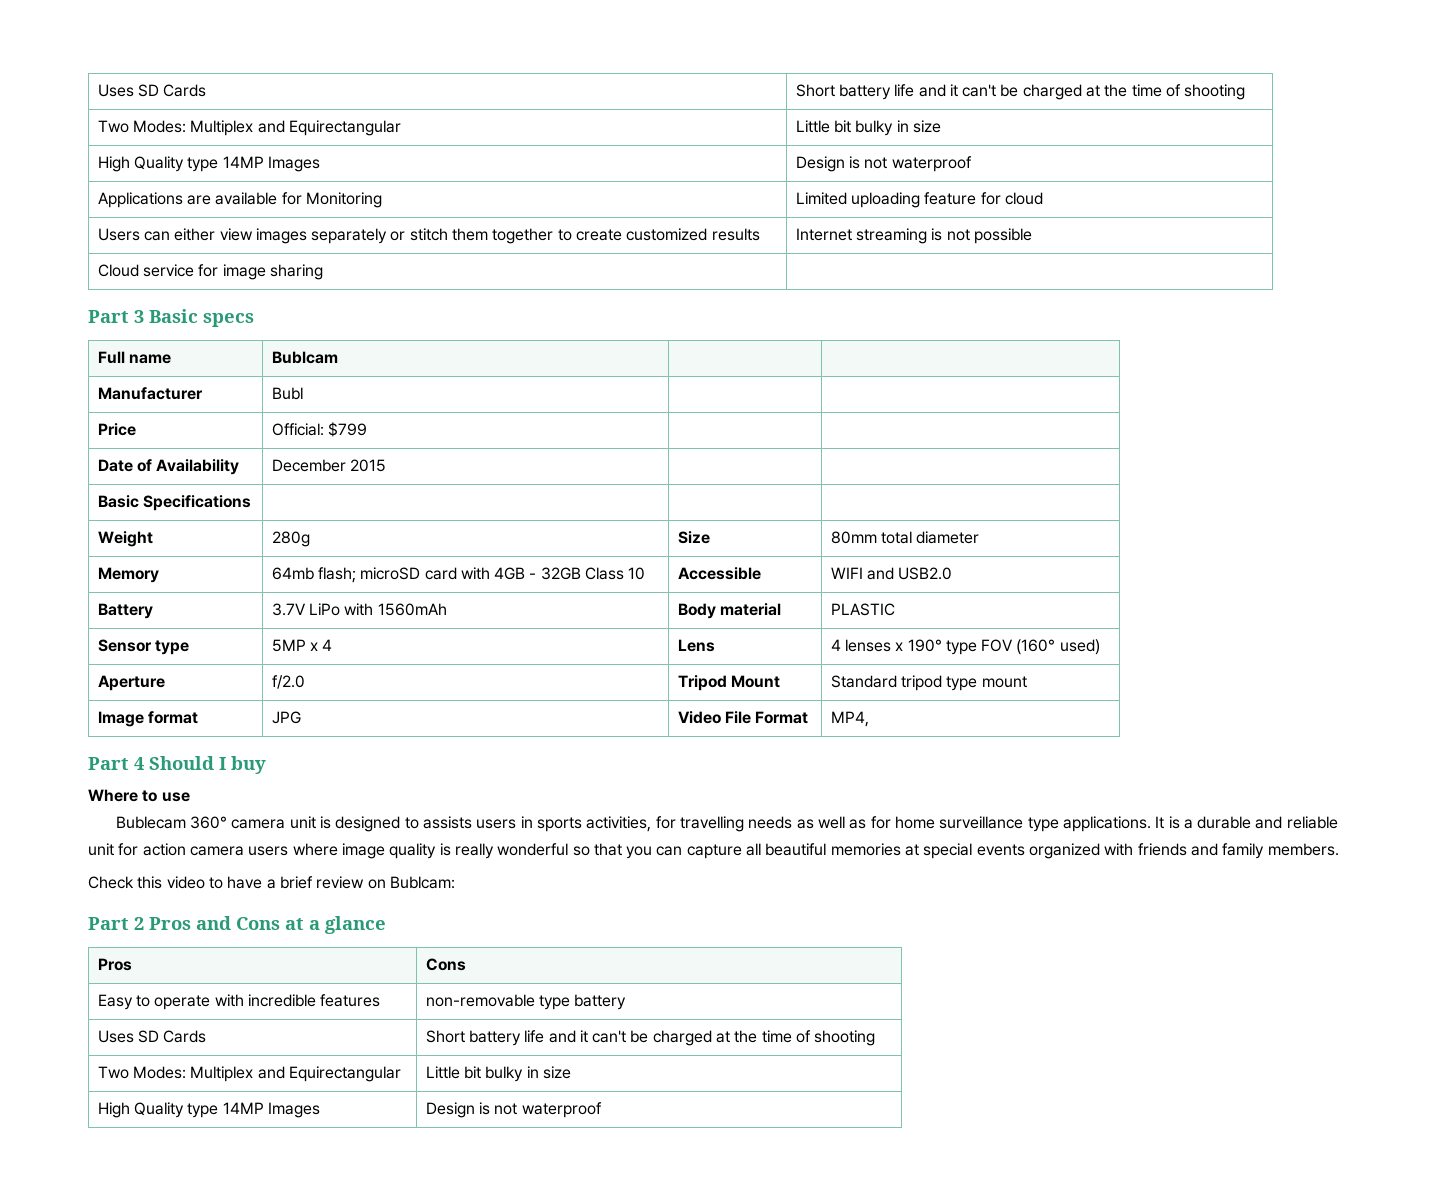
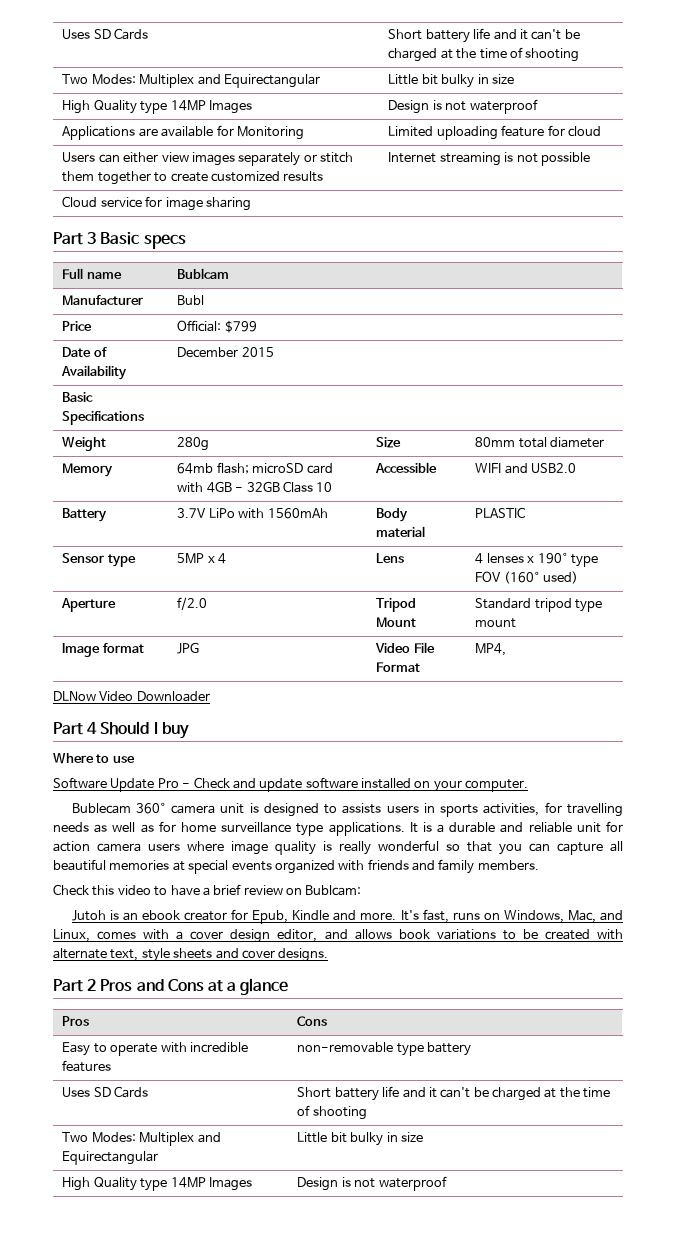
+ DLNow Video Downloader
+ Software Update Pro - Check and update software installed on your computer.
+ Jutoh is an ebook creator for Epub, Kindle and more. It's fast, runs on Windows, Mac, and Linux, comes with a cover design editor, and allows book variations to be created with alternate text, style sheets and cover designs.

